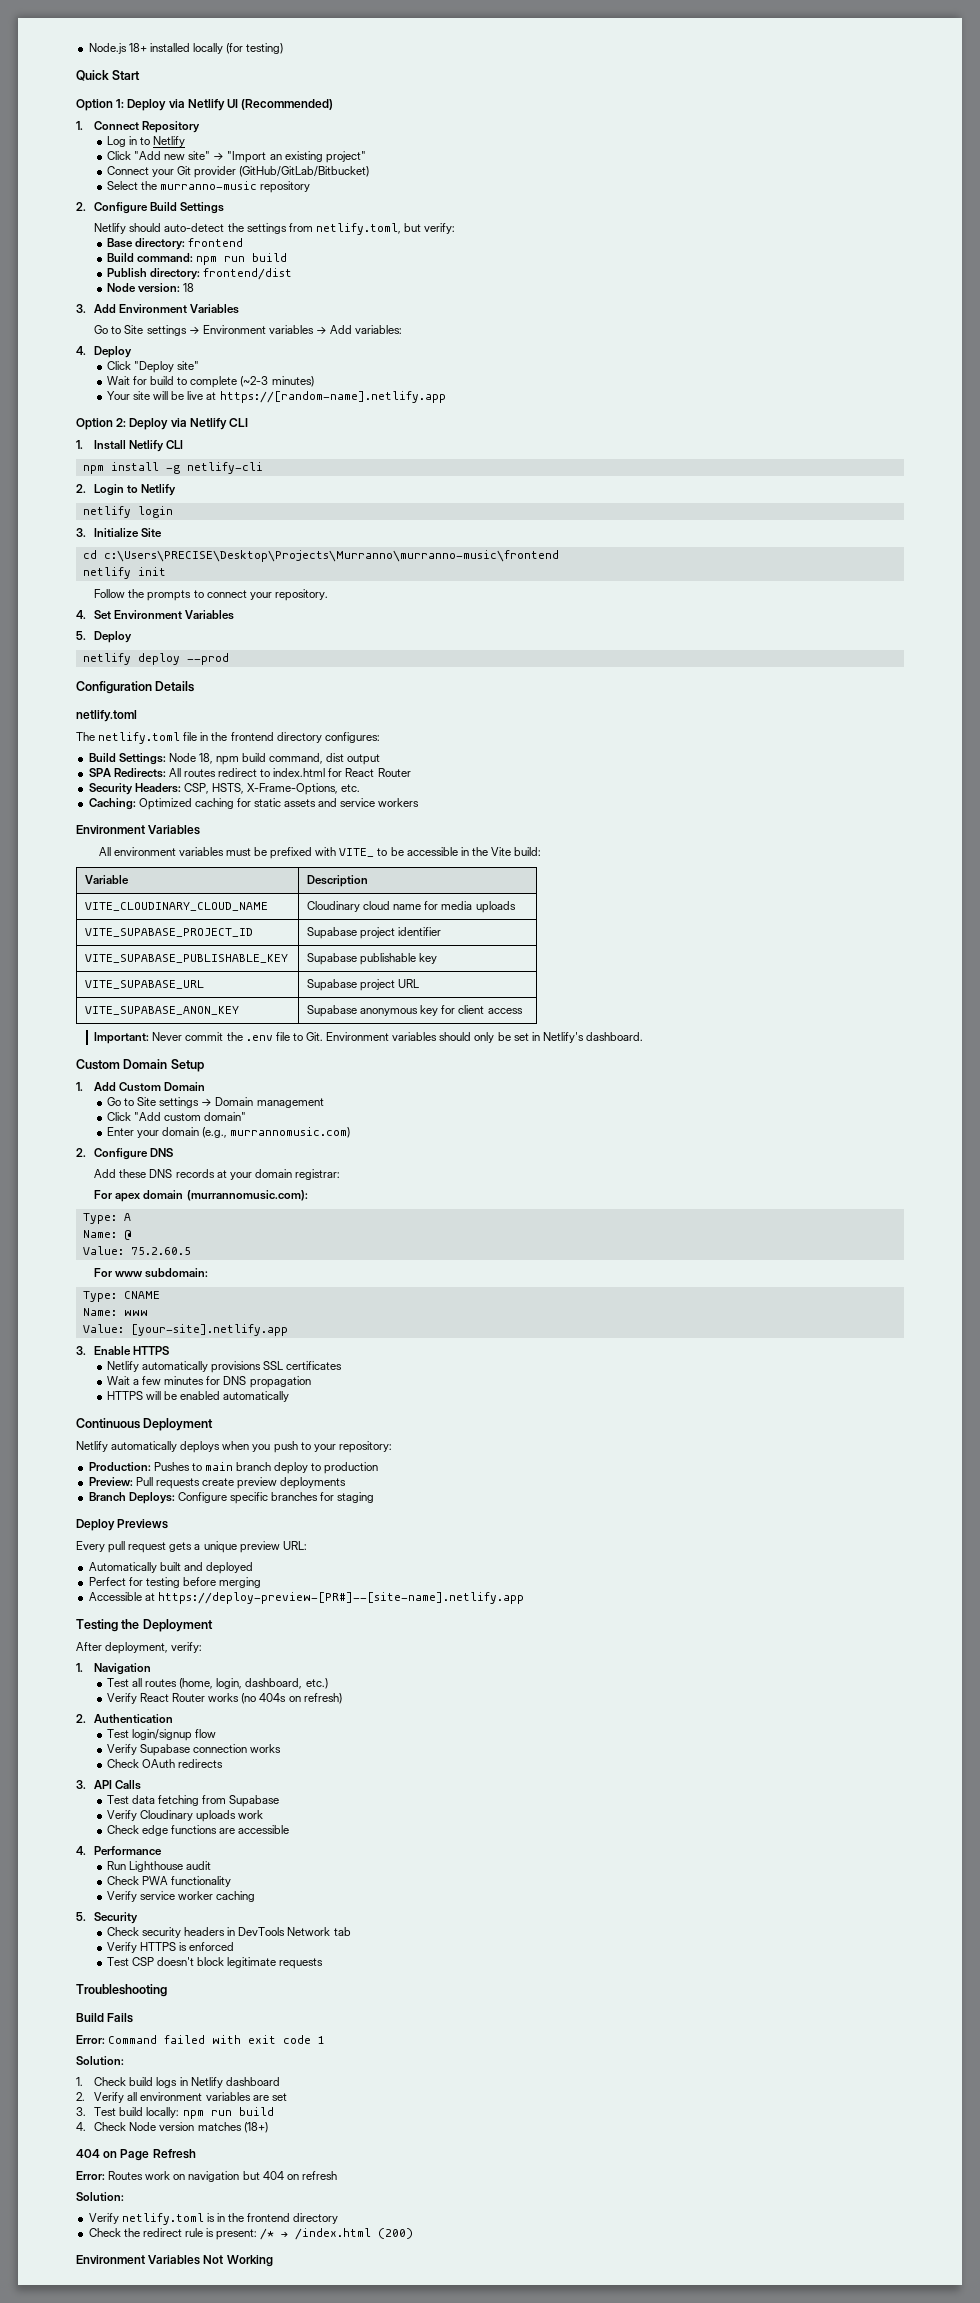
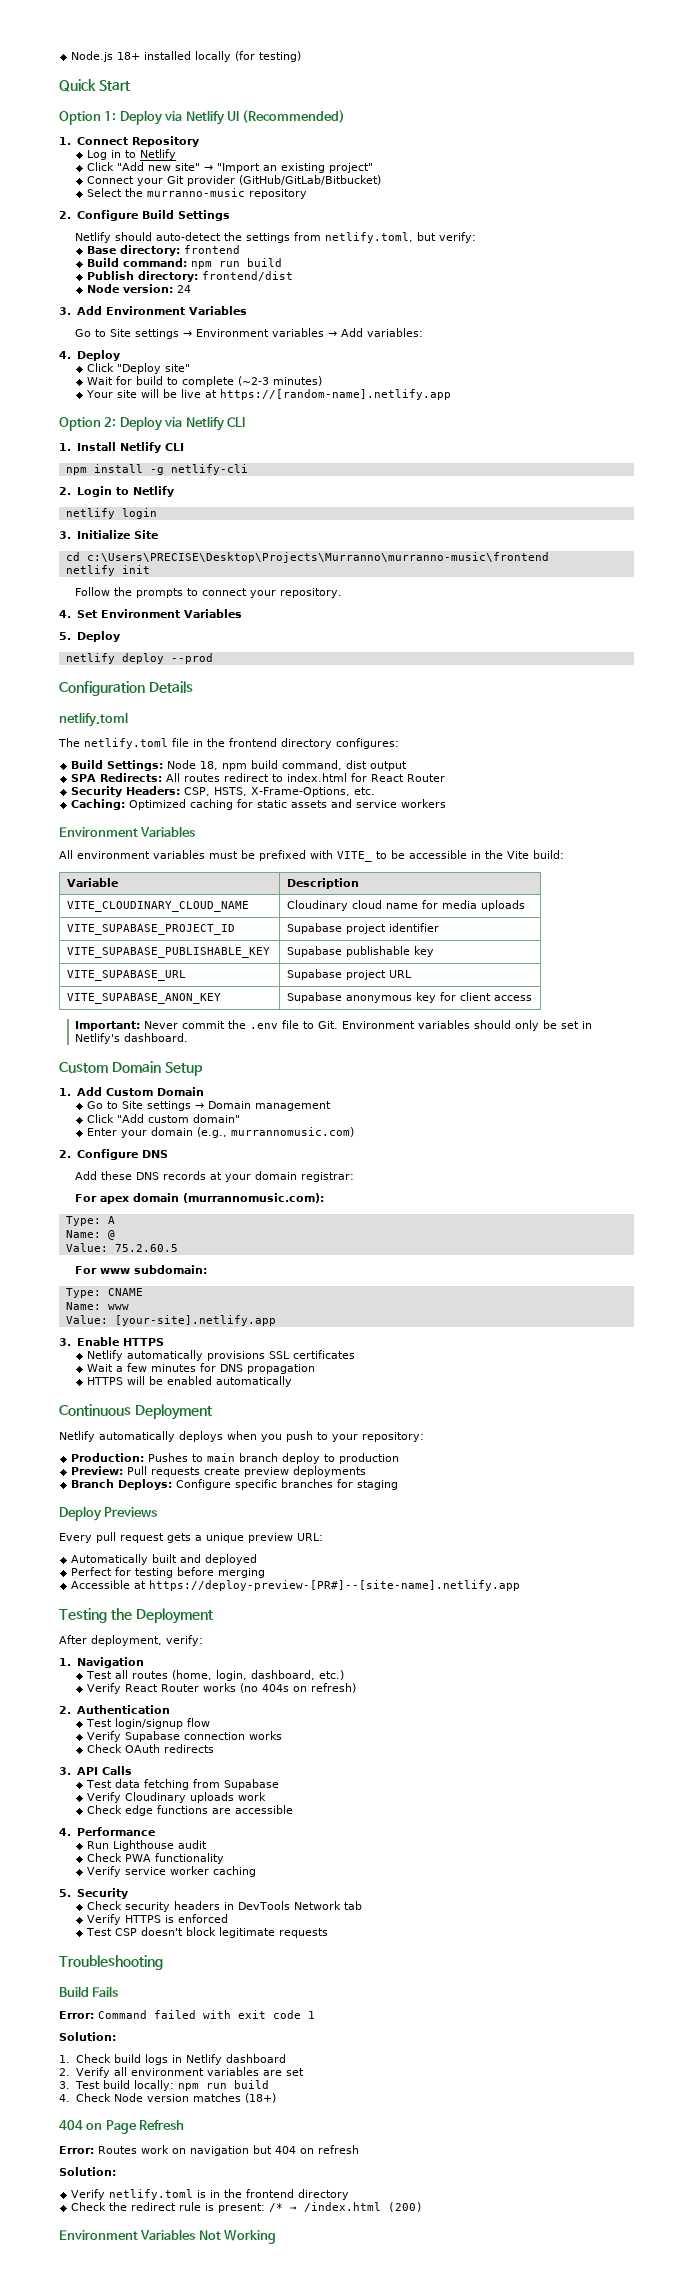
- Node version: 18
+ Node version: 24

